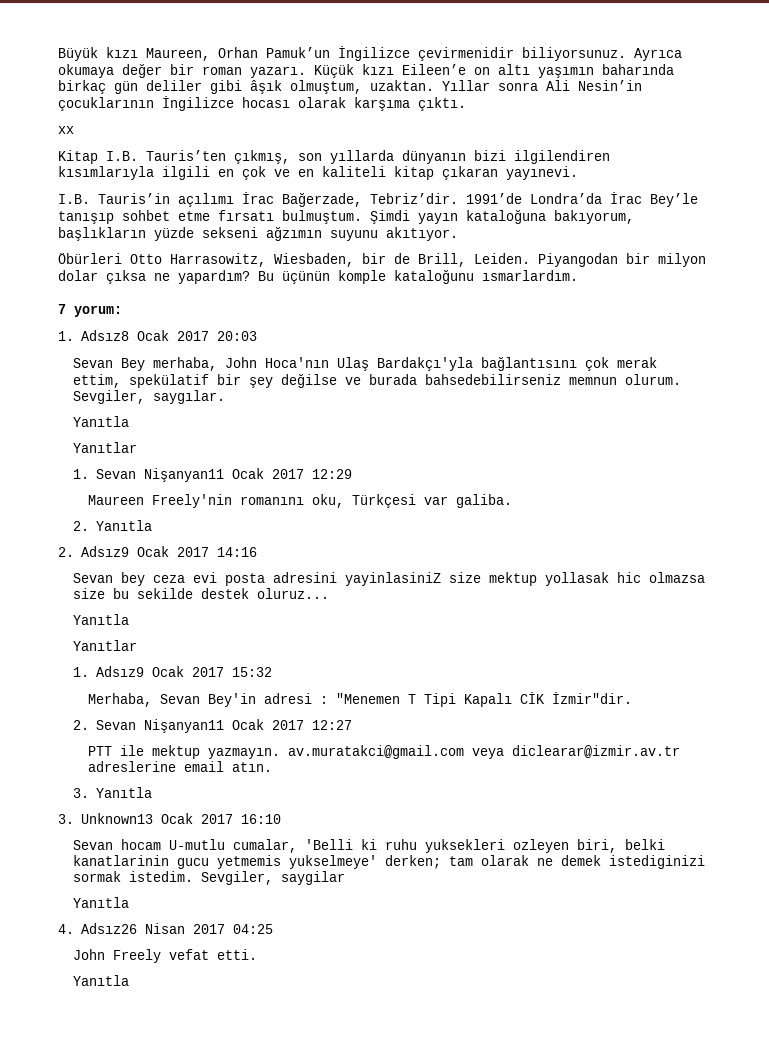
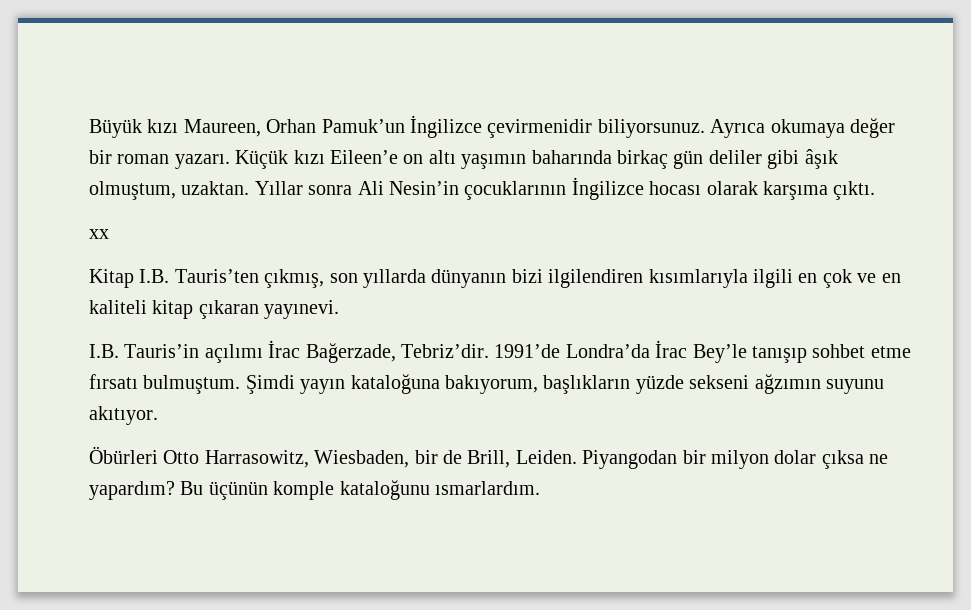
- 7 yorum:
- 1. Adsız8 Ocak 2017 20:03
- Sevan Bey merhaba, John Hoca'nın Ulaş Bardakçı'yla bağlantısını çok merak ettim, spekülatif bir şey değilse ve burada bahsedebilirseniz memnun olurum. Sevgiler, saygılar.
- Yanıtla
- Yanıtlar
- 1. Sevan Nişanyan11 Ocak 2017 12:29
- Maureen Freely'nin romanını oku, Türkçesi var galiba.
- 2. Yanıtla
- 2. Adsız9 Ocak 2017 14:16
- Sevan bey ceza evi posta adresini yayinlasiniZ size mektup yollasak hic olmazsa size bu sekilde destek oluruz...
- Yanıtla
- Yanıtlar
- 1. Adsız9 Ocak 2017 15:32
- Merhaba, Sevan Bey'in adresi : "Menemen T Tipi Kapalı CİK İzmir"dir.
- 2. Sevan Nişanyan11 Ocak 2017 12:27
- PTT ile mektup yazmayın. av.muratakci@gmail.com veya diclearar@izmir.av.tr adreslerine email atın.
- 3. Yanıtla
- 3. Unknown13 Ocak 2017 16:10
- Sevan hocam U-mutlu cumalar, 'Belli ki ruhu yuksekleri ozleyen biri, belki kanatlarinin gucu yetmemis yukselmeye' derken; tam olarak ne demek istediginizi sormak istedim. Sevgiler, saygilar
- Yanıtla
- 4. Adsız26 Nisan 2017 04:25
- John Freely vefat etti.
- Yanıtla

